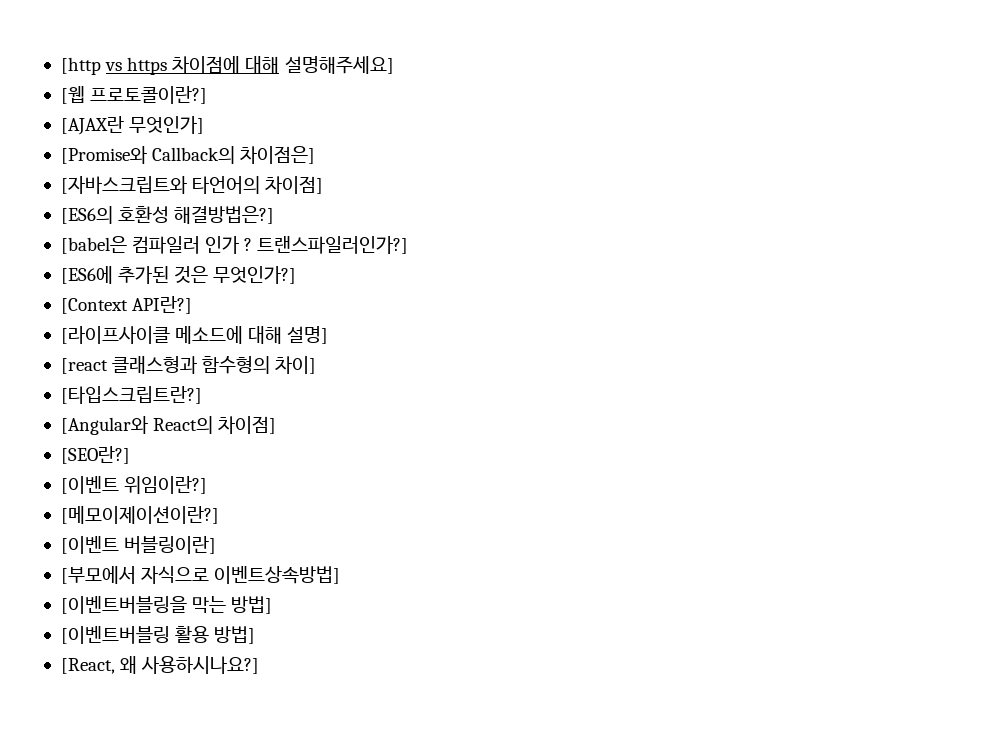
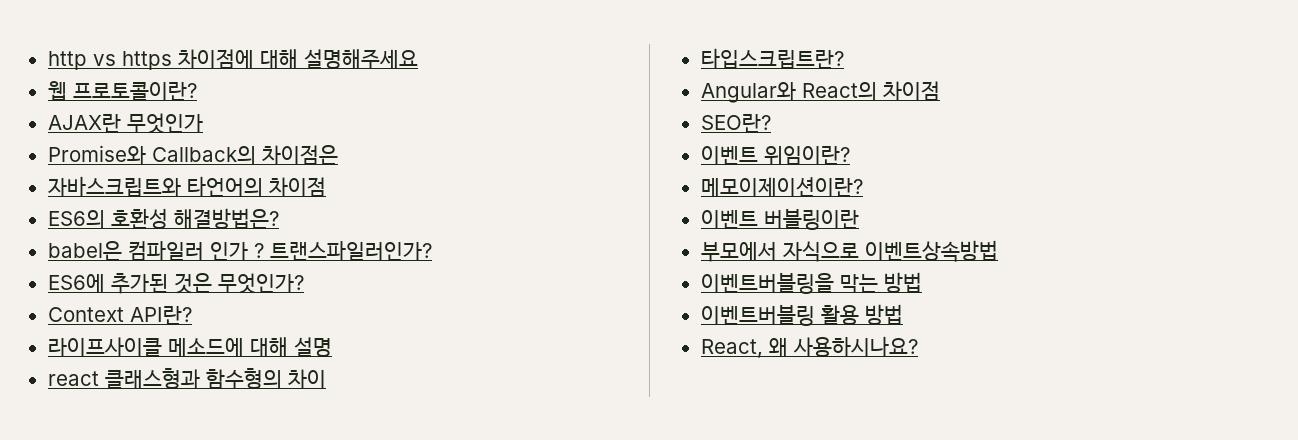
- [http vs https 차이점에 대해 설명해주세요]
- [웹 프로토콜이란?]
- [AJAX란 무엇인가]
- [Promise와 Callback의 차이점은]
- [자바스크립트와 타언어의 차이점]
- [ES6의 호환성 해결방법은?]
- [babel은 컴파일러 인가 ? 트랜스파일러인가?]
- [ES6에 추가된 것은 무엇인가?]
- [Context API란?]
- [라이프사이클 메소드에 대해 설명]
- [react 클래스형과 함수형의 차이]
- [타입스크립트란?]
- [Angular와 React의 차이점]
- [SEO란?]
- [이벤트 위임이란?]
- [메모이제이션이란?]
- [이벤트 버블링이란]
- [부모에서 자식으로 이벤트상속방법]
- [이벤트버블링을 막는 방법]
- [이벤트버블링 활용 방법]
- [React, 왜 사용하시나요?]
+ http vs https 차이점에 대해 설명해주세요
+ 웹 프로토콜이란?
+ AJAX란 무엇인가
+ Promise와 Callback의 차이점은
+ 자바스크립트와 타언어의 차이점
+ ES6의 호환성 해결방법은?
+ babel은 컴파일러 인가 ? 트랜스파일러인가?
+ ES6에 추가된 것은 무엇인가?
+ Context API란?
+ 라이프사이클 메소드에 대해 설명
+ react 클래스형과 함수형의 차이
+ 타입스크립트란?
+ Angular와 React의 차이점
+ SEO란?
+ 이벤트 위임이란?
+ 메모이제이션이란?
+ 이벤트 버블링이란
+ 부모에서 자식으로 이벤트상속방법
+ 이벤트버블링을 막는 방법
+ 이벤트버블링 활용 방법
+ React, 왜 사용하시나요?

